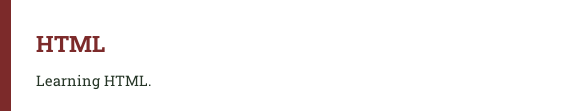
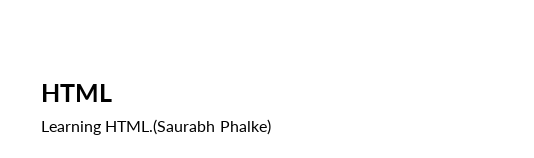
- Learning HTML.
+ Learning HTML.(Saurabh Phalke)

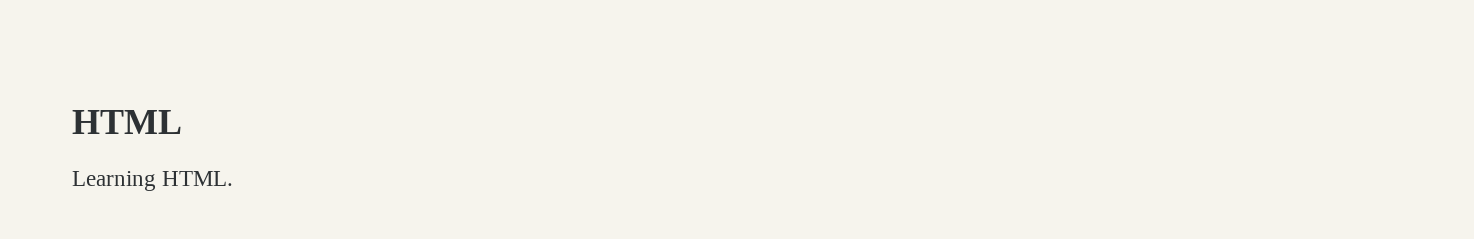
- Learning HTML.(Saurabh Phalke)
+ Learning HTML.

